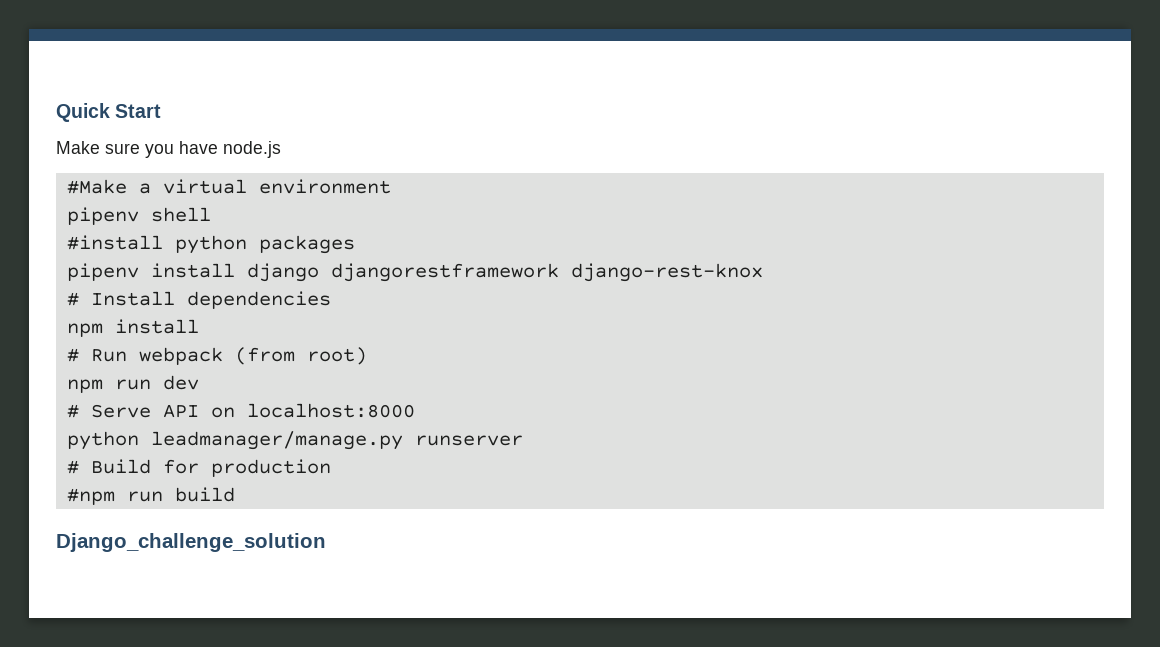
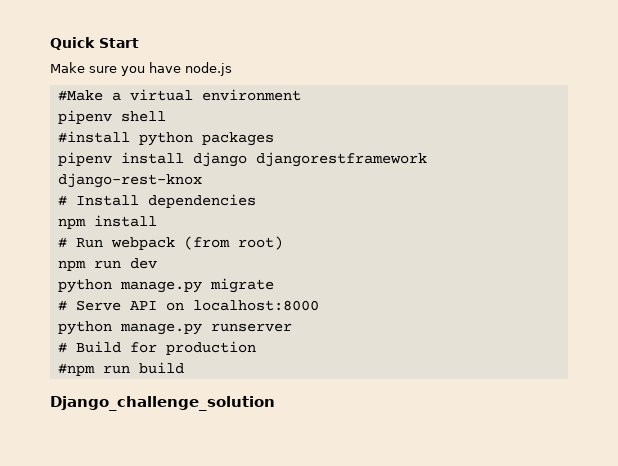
+ python manage.py migrate
- python leadmanager/manage.py runserver
+ python manage.py runserver

